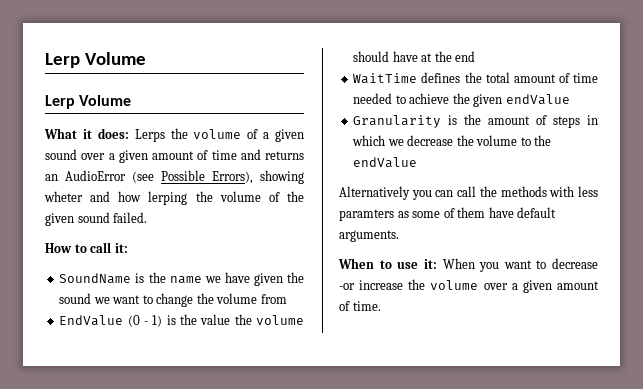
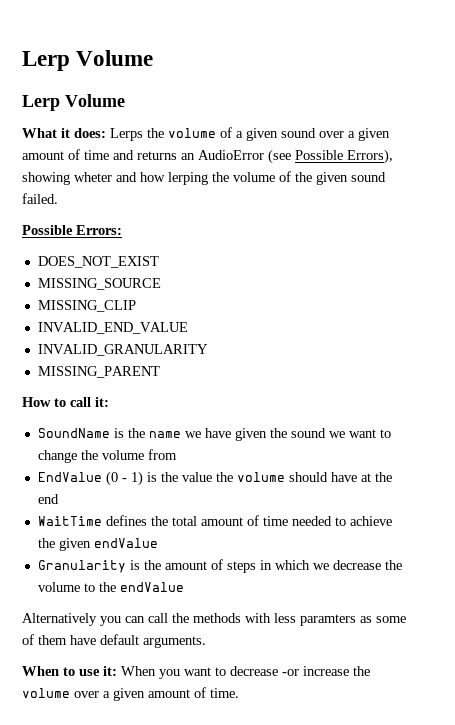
+ Possible Errors:
+ DOES_NOT_EXIST
+ MISSING_SOURCE
+ MISSING_CLIP
+ INVALID_END_VALUE
+ INVALID_GRANULARITY
+ MISSING_PARENT

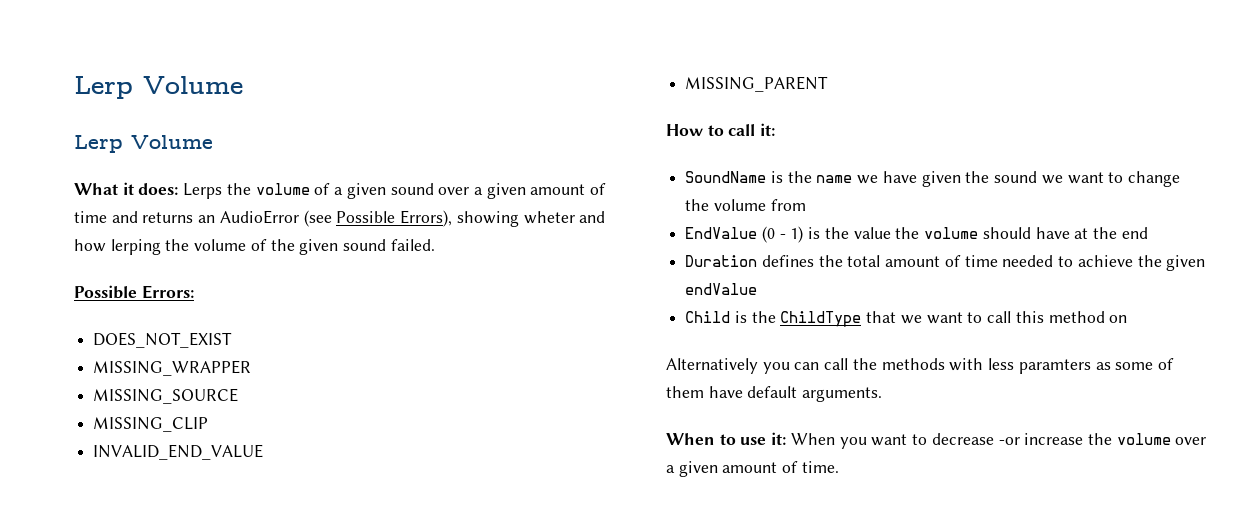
+ MISSING_WRAPPER
- INVALID_GRANULARITY
- WaitTime defines the total amount of time needed to achieve the given endValue
+ Duration defines the total amount of time needed to achieve the given endValue
- Granularity is the amount of steps in which we decrease the volume to the endValue
+ Child is the ChildType that we want to call this method on

